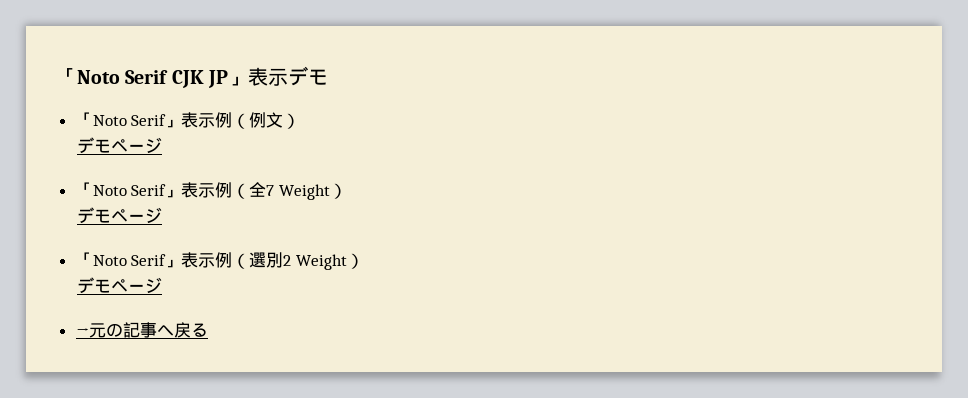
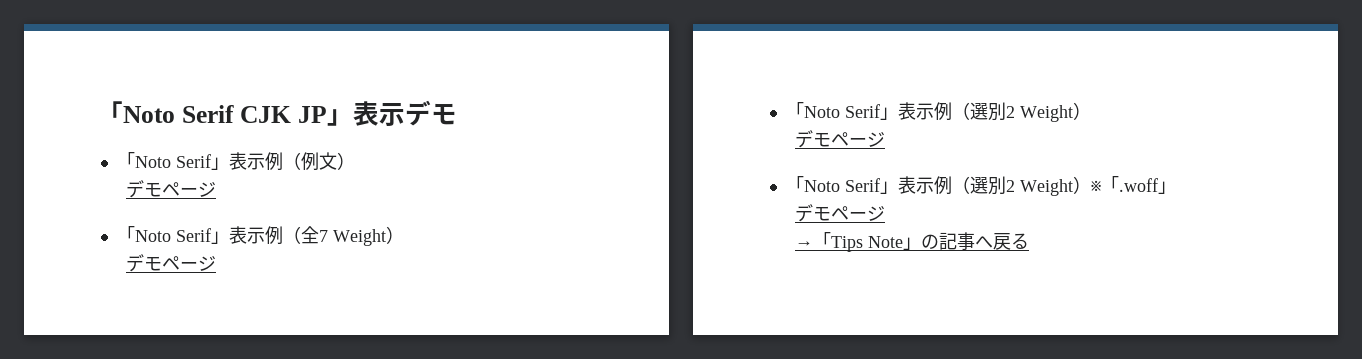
- →元の記事へ戻る
+ 「Noto Serif」表示例（選別2 Weight）※「.woff」
+ デモページ
+ →「Tips Note」の記事へ戻る

